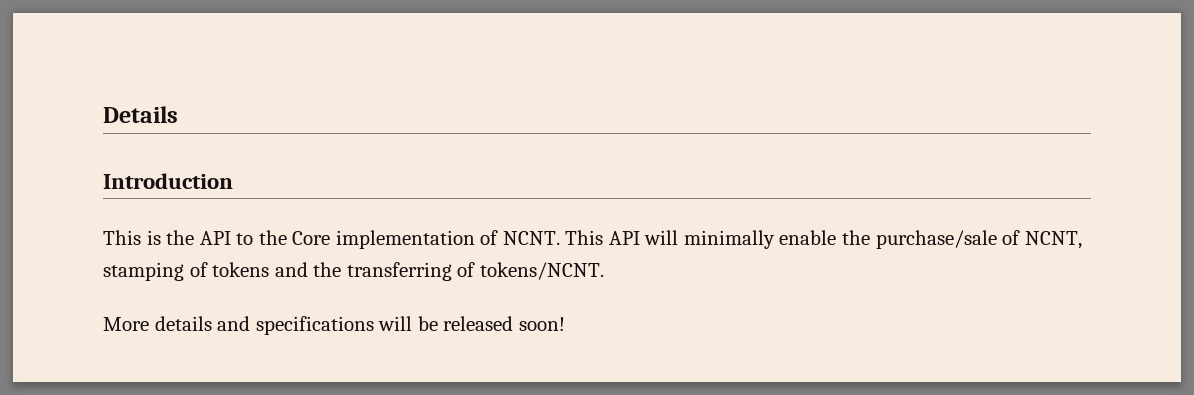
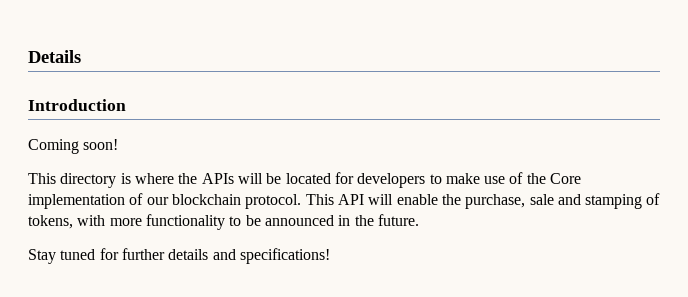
- This is the API to the Core implementation of NCNT.
+ Coming soon!
+ This directory is where the APIs will be located for developers to make use of the Core implementation of our blockchain protocol.
- This API will minimally enable the purchase/sale of NCNT, stamping of tokens and the transferring of tokens/NCNT.
- More details and specifications will be released soon!
+ This API will enable the purchase, sale and stamping of tokens, with more functionality to be announced in the future.
+ Stay tuned for further details and specifications!

